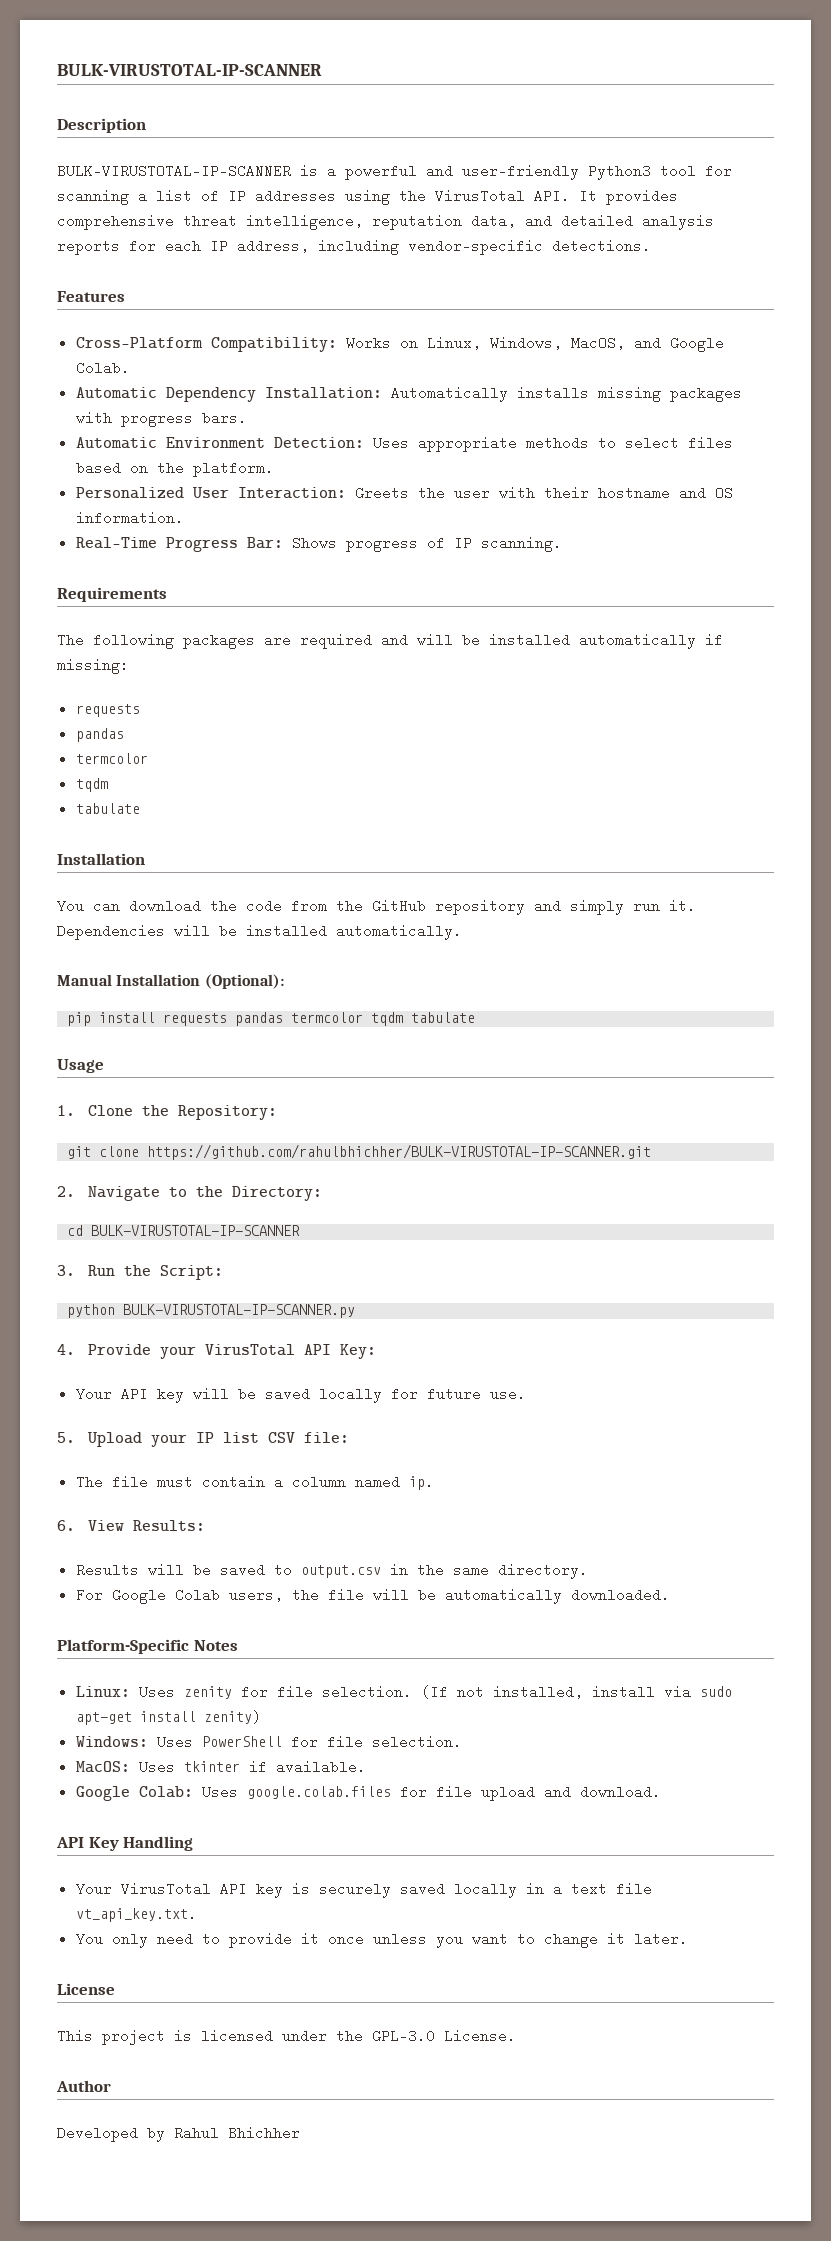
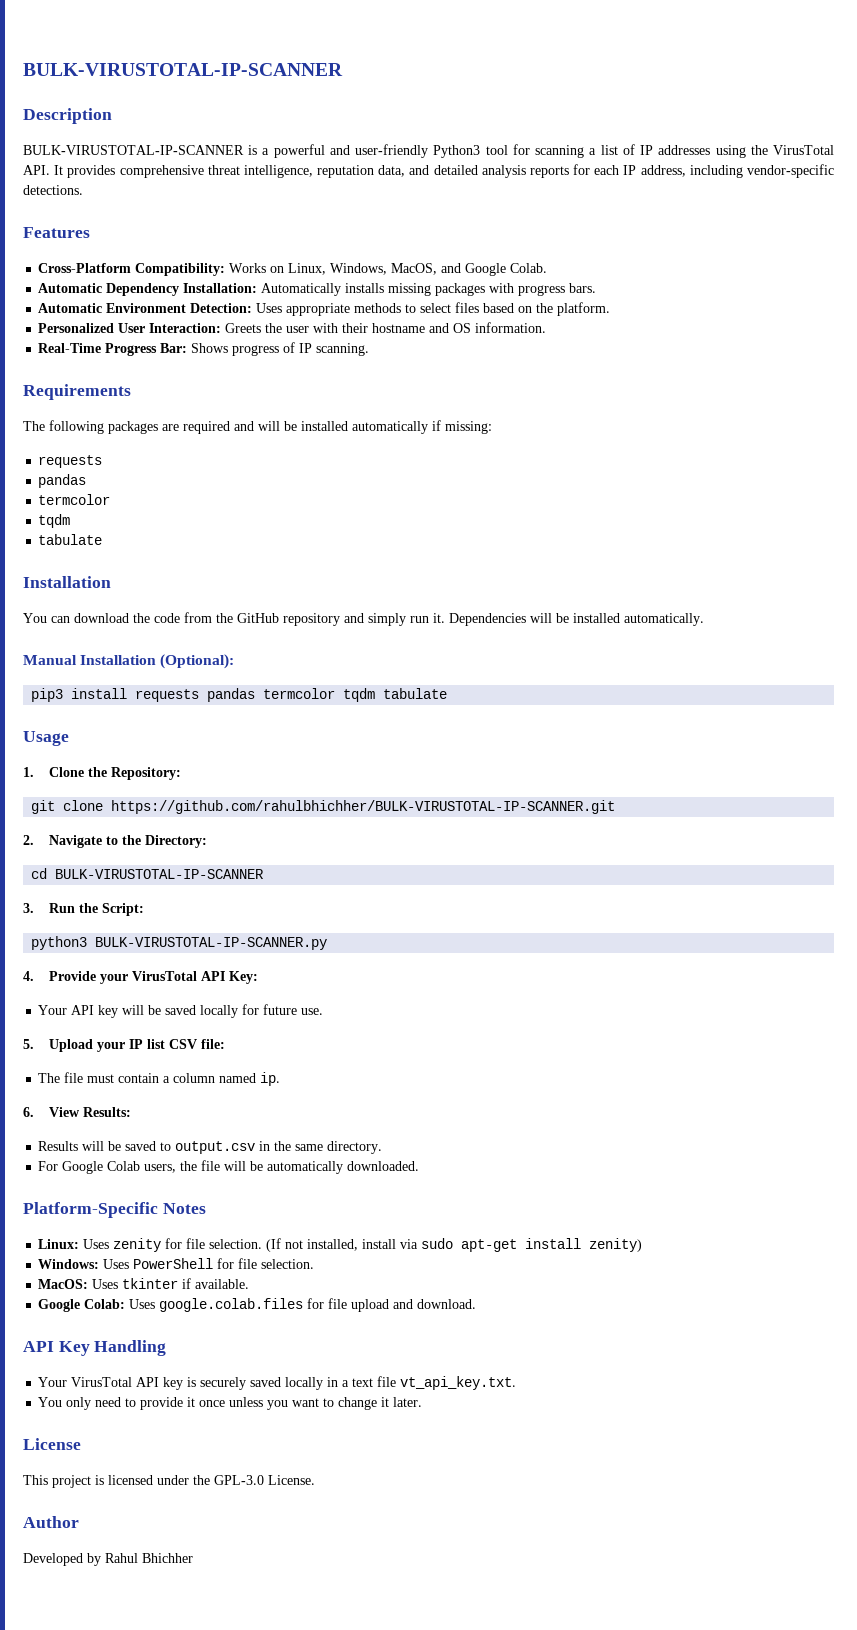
- pip install requests pandas termcolor tqdm tabulate
+ pip3 install requests pandas termcolor tqdm tabulate
- python BULK-VIRUSTOTAL-IP-SCANNER.py
+ python3 BULK-VIRUSTOTAL-IP-SCANNER.py

